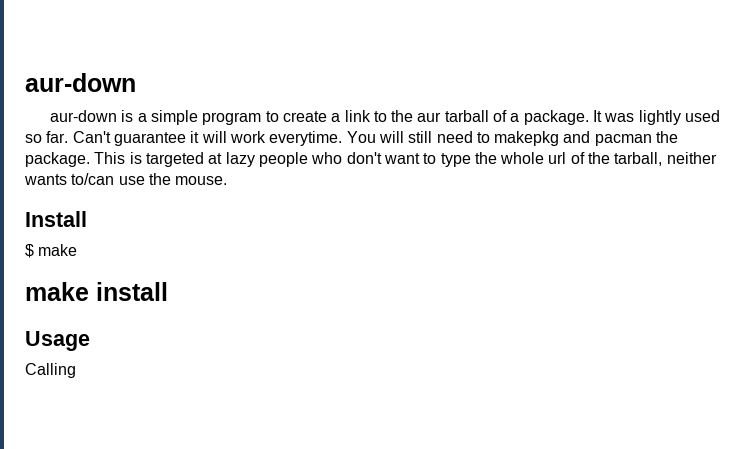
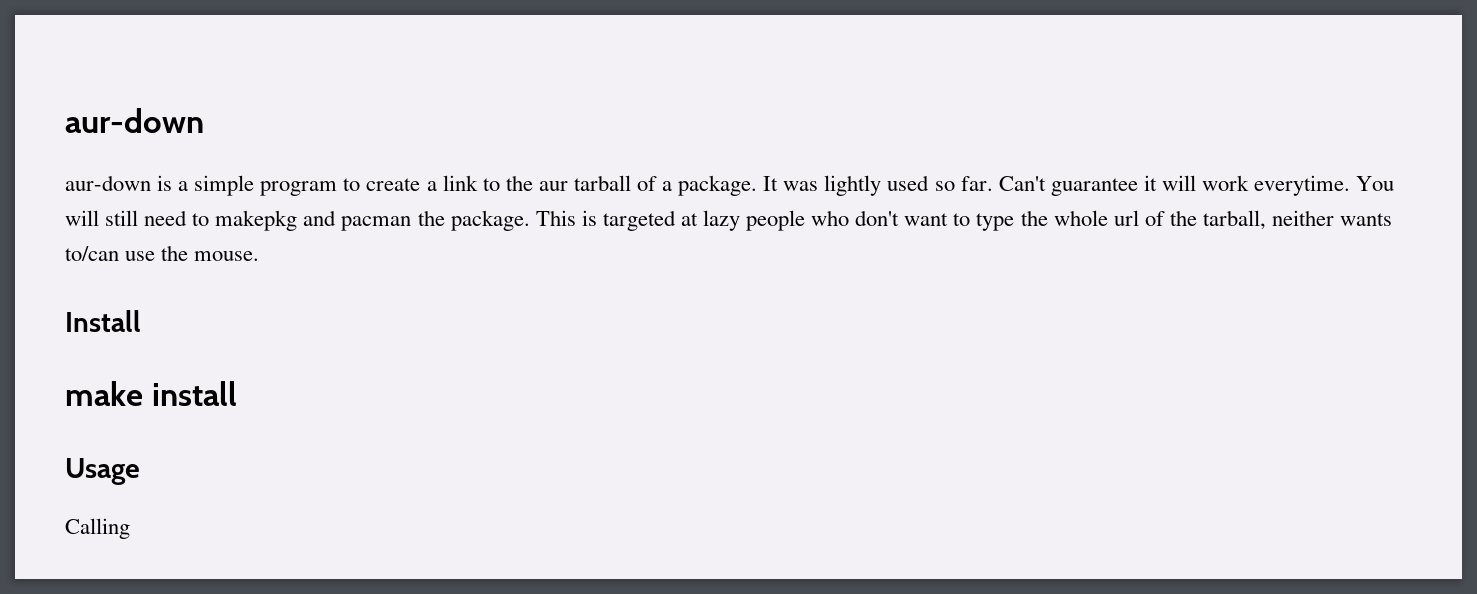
- $ make

